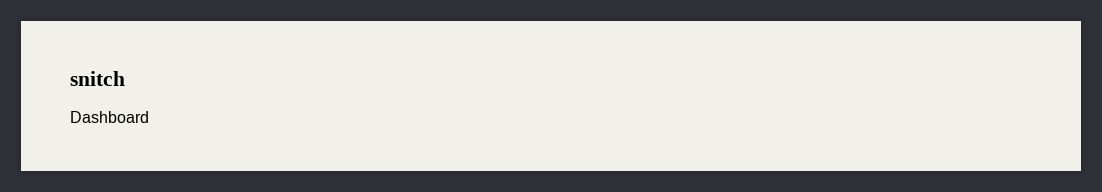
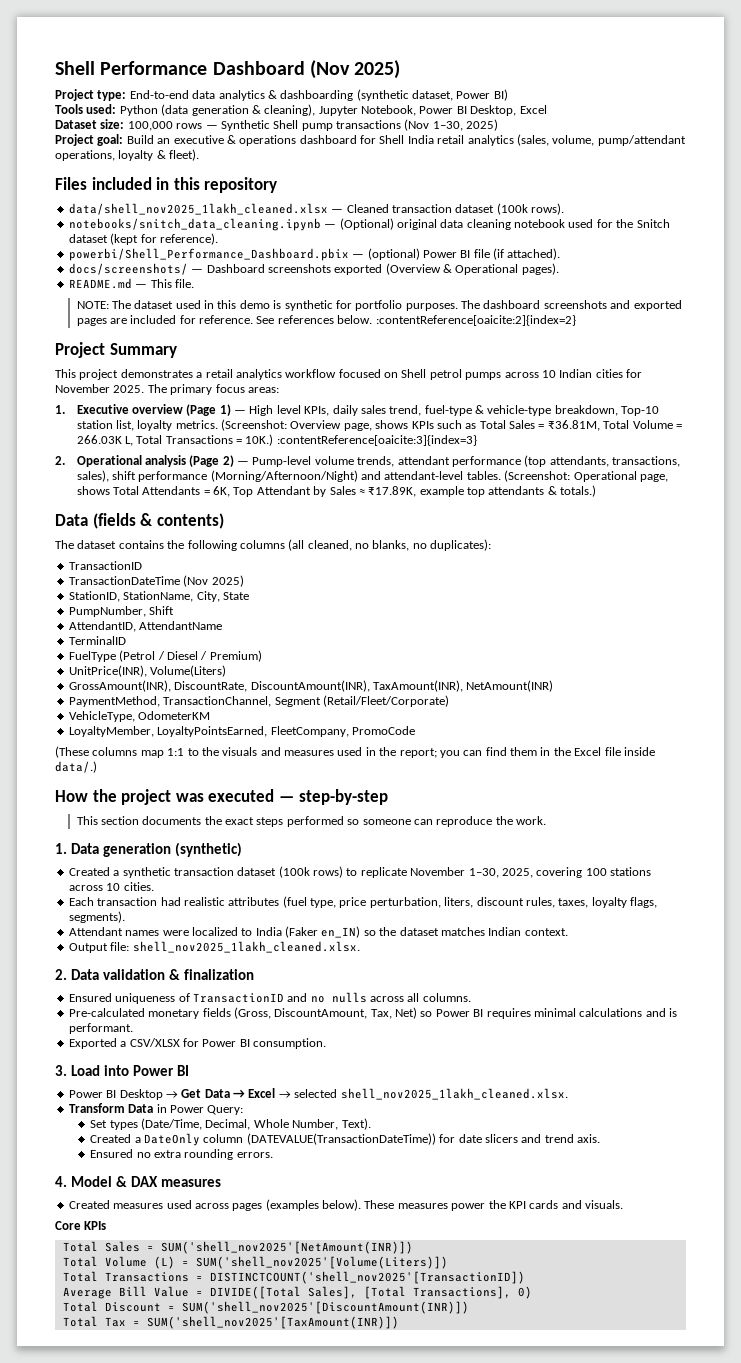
- snitch
- Dashboard
+ Shell Performance Dashboard (Nov 2025)
+ Project type: End-to-end data analytics & dashboarding (synthetic dataset, Power BI)
+ Tools used: Python (data generation & cleaning), Jupyter Notebook, Power BI Desktop, Excel
+ Dataset size: 100,000 rows — Synthetic Shell pump transactions (Nov 1–30, 2025)
+ Project goal: Build an executive & operations dashboard for Shell India retail analytics (sales, volume, pump/attendant operations, loyalty & fleet).
+ Files included in this repository
+ data/shell_nov2025_1lakh_cleaned.xlsx — Cleaned transaction dataset (100k rows).
+ notebooks/snitch_data_cleaning.ipynb — (Optional) original data cleaning notebook used for the Snitch dataset (kept for reference).
+ powerbi/Shell_Performance_Dashboard.pbix — (optional) Power BI file (if attached).
+ docs/screenshots/ — Dashboard screenshots exported (Overview & Operational pages).
+ README.md — This file.
+ NOTE: The dataset used in this demo is synthetic for portfolio purposes. The dashboard screenshots and exported pages are included for reference. See references below. :contentReference[oaicite:2]{index=2}
+ Project Summary
+ This project demonstrates a retail analytics workflow focused on Shell petrol pumps across 10 Indian cities for November 2025. The primary focus areas:
+ 1. Executive overview (Page 1) — High level KPIs, daily sales trend, fuel-type & vehicle-type breakdown, Top-10 station list, loyalty metrics. (Screenshot: Overview page, shows KPIs such as Total Sales = ₹36.81M, Total Volume = 266.03K L, Total Transactions = 10K.) :contentReference[oaicite:3]{index=3}
+ 2. Operational analysis (Page 2) — Pump-level volume trends, attendant performance (top attendants, transactions, sales), shift performance (Morning/Afternoon/Night) and attendant-level tables. (Screenshot: Operational page, shows Total Attendants = 6K, Top Attendant by Sales ≈ ₹17.89K, example top attendants & totals.)
+ Data (fields & contents)
+ The dataset contains the following columns (all cleaned, no blanks, no duplicates):
+ TransactionID
+ TransactionDateTime (Nov 2025)
+ StationID, StationName, City, State
+ PumpNumber, Shift
+ AttendantID, AttendantName
+ TerminalID
+ FuelType (Petrol / Diesel / Premium)
+ UnitPrice(INR), Volume(Liters)
+ GrossAmount(INR), DiscountRate, DiscountAmount(INR), TaxAmount(INR), NetAmount(INR)
+ PaymentMethod, TransactionChannel, Segment (Retail/Fleet/Corporate)
+ VehicleType, OdometerKM
+ LoyaltyMember, LoyaltyPointsEarned, FleetCompany, PromoCode
+ (These columns map 1:1 to the visuals and measures used in the report; you can find them in the Excel file inside data/.)
+ How the project was executed — step-by-step
+ This section documents the exact steps performed so someone can reproduce the work.
+ 1. Data generation (synthetic)
+ Created a synthetic transaction dataset (100k rows) to replicate November 1–30, 2025, covering 100 stations across 10 cities.
+ Each transaction had realistic attributes (fuel type, price perturbation, liters, discount rules, taxes, loyalty flags, segments).
+ Attendant names were localized to India (Faker en_IN) so the dataset matches Indian context.
+ Output file: shell_nov2025_1lakh_cleaned.xlsx.
+ 2. Data validation & finalization
+ Ensured uniqueness of TransactionID and no nulls across all columns.
+ Pre-calculated monetary fields (Gross, DiscountAmount, Tax, Net) so Power BI requires minimal calculations and is performant.
+ Exported a CSV/XLSX for Power BI consumption.
+ 3. Load into Power BI
+ Power BI Desktop → Get Data → Excel → selected shell_nov2025_1lakh_cleaned.xlsx.
+ Transform Data in Power Query:
+ Set types (Date/Time, Decimal, Whole Number, Text).
+ Created a DateOnly column (DATEVALUE(TransactionDateTime)) for date slicers and trend axis.
+ Ensured no extra rounding errors.
+ 4. Model & DAX measures
+ Created measures used across pages (examples below). These measures power the KPI cards and visuals.
+ Core KPIs
+ Total Sales = SUM('shell_nov2025'[NetAmount(INR)])
+ Total Volume (L) = SUM('shell_nov2025'[Volume(Liters)])
+ Total Transactions = DISTINCTCOUNT('shell_nov2025'[TransactionID])
+ Average Bill Value = DIVIDE([Total Sales], [Total Transactions], 0)
+ Total Discount = SUM('shell_nov2025'[DiscountAmount(INR)])
+ Total Tax = SUM('shell_nov2025'[TaxAmount(INR)])

